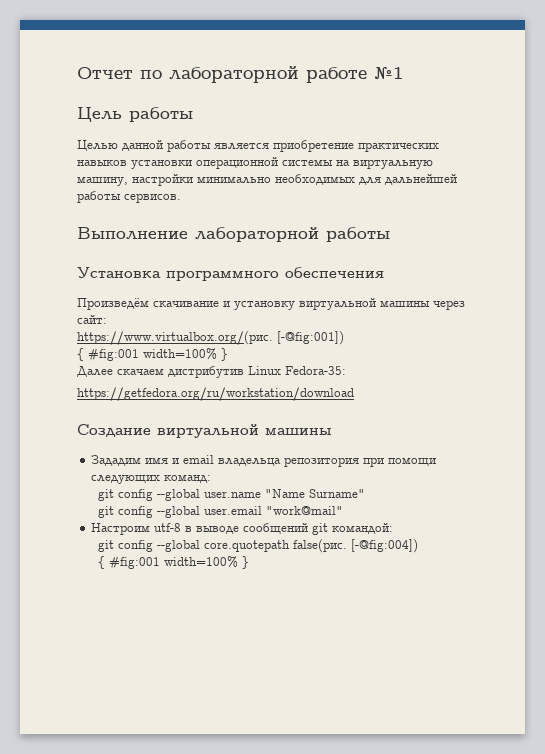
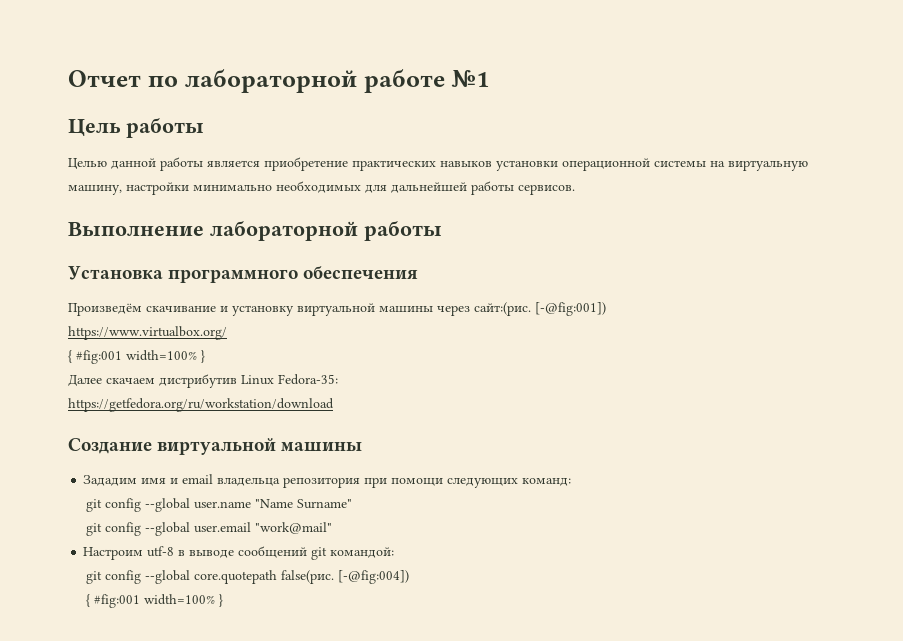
- Произведём скачивание и установку виртуальной машины через сайт:
- https://www.virtualbox.org/(рис. [-@fig:001])
+ Произведём скачивание и установку виртуальной машины через сайт:(рис. [-@fig:001])
+ https://www.virtualbox.org/

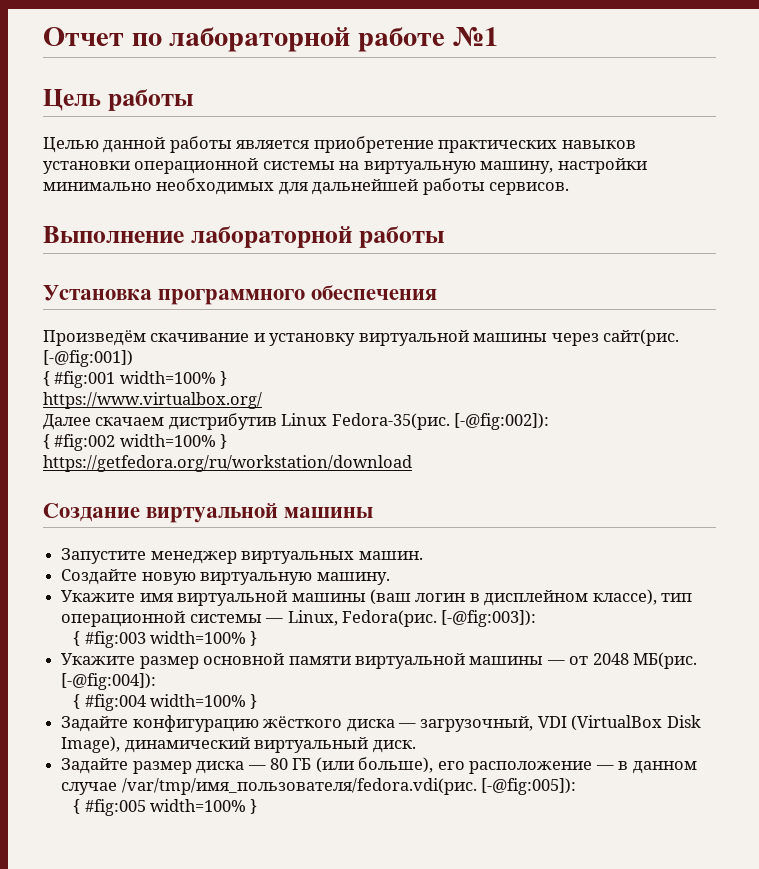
- Произведём скачивание и установку виртуальной машины через сайт:(рис.
+ Произведём скачивание и установку виртуальной машины через сайт(рис.
+ { #fig:001 width=100% }
  https://www.virtualbox.org/
- { #fig:001 width=100% }
- Далее скачаем дистрибутив Linux Fedora-35:
+ Далее скачаем дистрибутив Linux Fedora-35(рис. [-@fig:002]):
+ { #fig:002 width=100% }
  https://getfedora.org/ru/workstation/download
  Создание виртуальной машины
- Зададим имя и email владельца репозитория при помощи следующих команд:
- git config --global user.name "Name Surname"
- git config --global user.email "work@mail"
- Настроим utf-8 в выводе сообщений git командой:
- git config --global core.quotepath false(рис. [-@fig:004])
- { #fig:001 width=100% }
+ Запустите менеджер виртуальных машин.
+ Создайте новую виртуальную машину.
+ Укажите имя виртуальной машины (ваш логин в дисплейном классе), тип операционной системы — Linux, Fedora(рис. [-@fig:003]):
+ { #fig:003 width=100% }
+ Укажите размер основной памяти виртуальной машины — от 2048 МБ(рис. [-@fig:004]):
+ { #fig:004 width=100% }
+ Задайте конфигурацию жёсткого диска — загрузочный, VDI (VirtualBox Disk Image), динамический виртуальный диск.
+ Задайте размер диска — 80 ГБ (или больше), его расположение — в данном случае /var/tmp/имя_пользователя/fedora.vdi(рис. [-@fig:005]):
+ { #fig:005 width=100% }

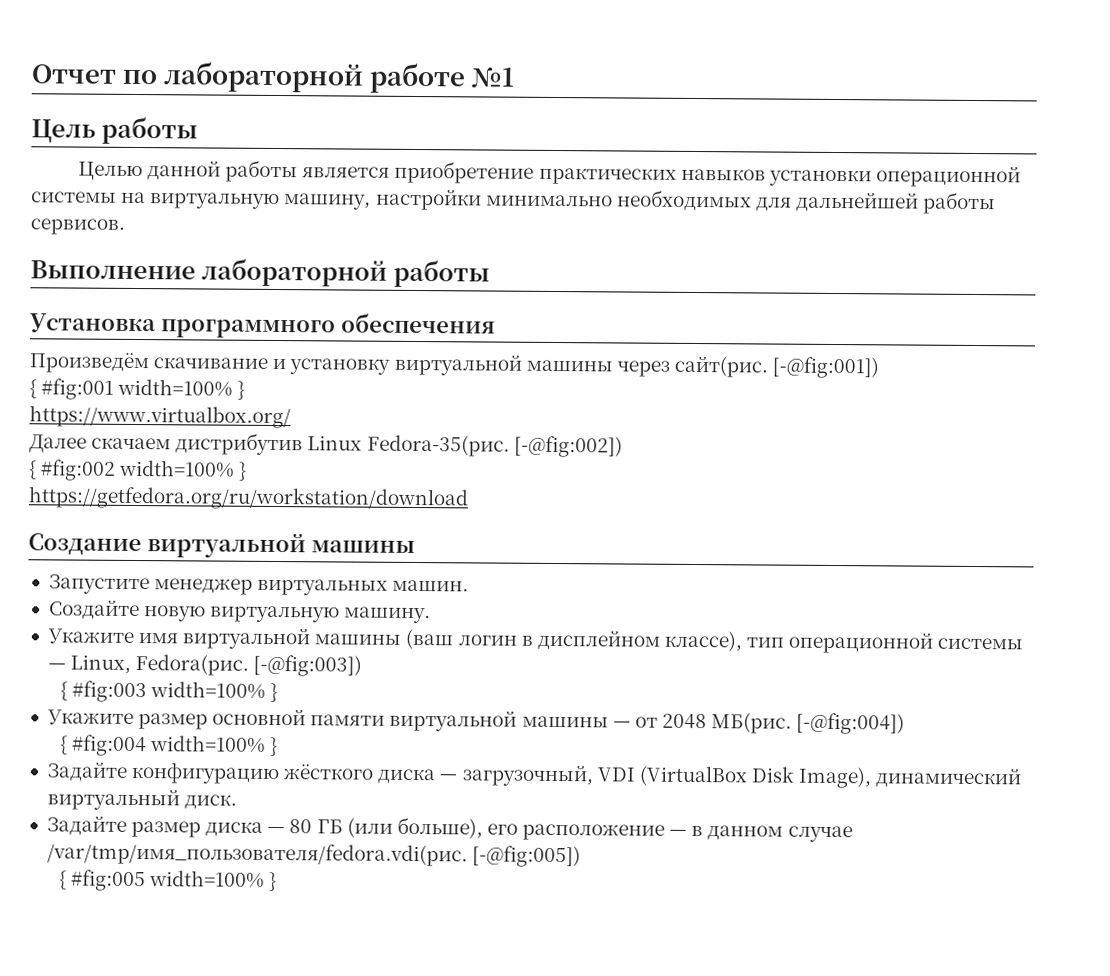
- [-@fig:002]):
+ [-@fig:002])
- [-@fig:003]):
+ [-@fig:003])
- [-@fig:004]):
+ [-@fig:004])
- Задайте размер диска — 80 ГБ (или больше), его расположение — в данном случае /var/tmp/имя_пользователя/fedora.vdi(рис. [-@fig:005]):
+ Задайте размер диска — 80 ГБ (или больше), его расположение — в данном случае /var/tmp/имя_пользователя/fedora.vdi(рис. [-@fig:005])

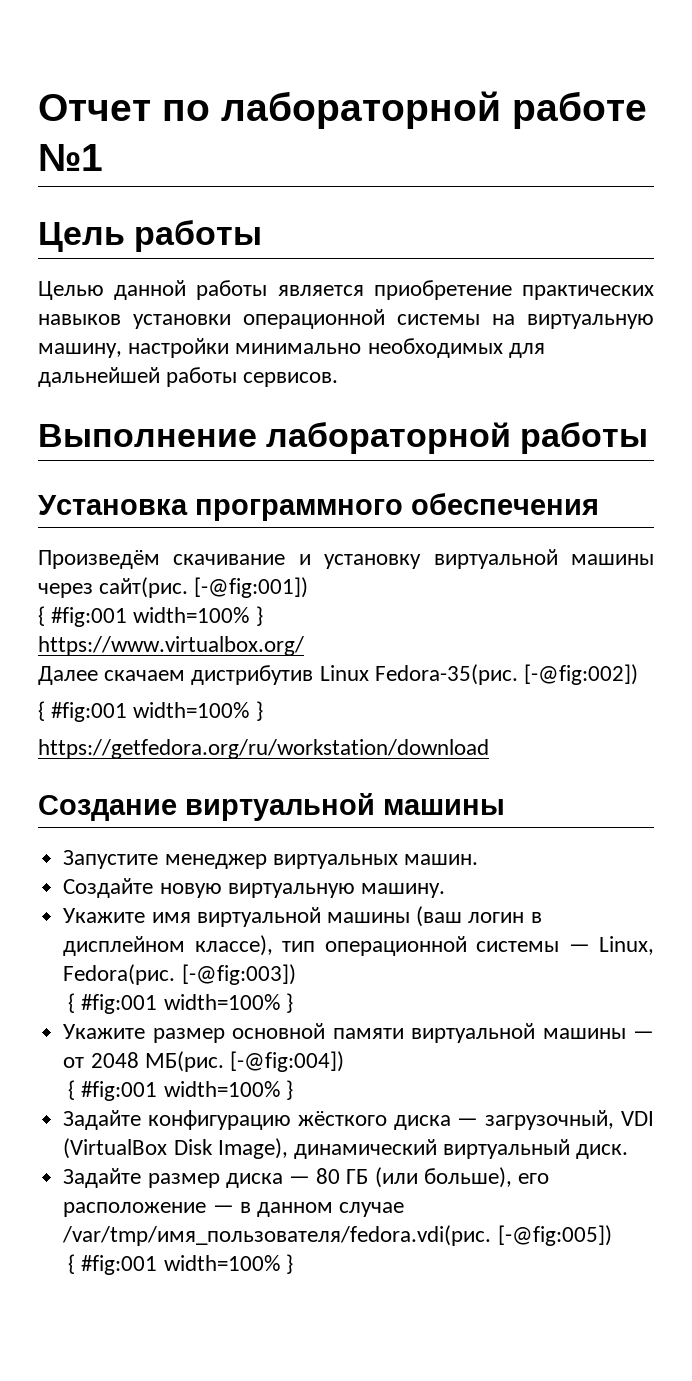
  [-@fig:002])
- { #fig:002 width=100% }
+ { #fig:001 width=100% }
  [-@fig:003])
- { #fig:003 width=100% }
+ { #fig:001 width=100% }
  [-@fig:004])
- { #fig:004 width=100% }
+ { #fig:001 width=100% }
  Задайте размер диска — 80 ГБ (или больше), его расположение — в данном случае /var/tmp/имя_пользователя/fedora.vdi(рис. [-@fig:005])
- { #fig:005 width=100% }
+ { #fig:001 width=100% }

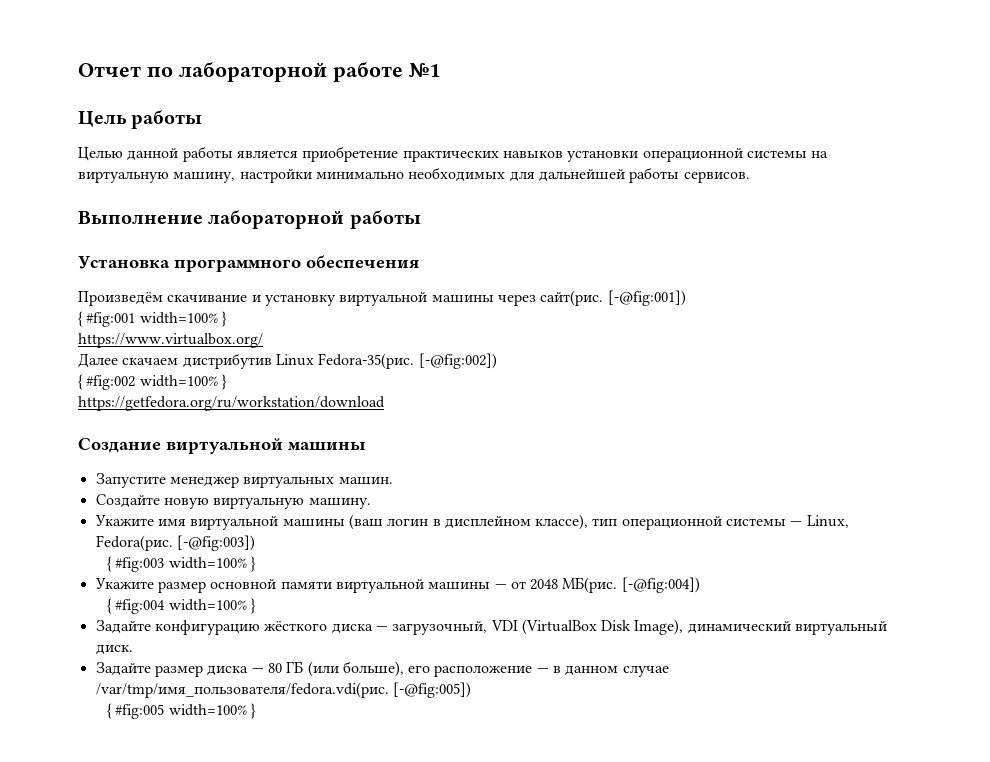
  [-@fig:002])
- { #fig:001 width=100% }
+ { #fig:002 width=100% }
  [-@fig:003])
- { #fig:001 width=100% }
+ { #fig:003 width=100% }
  [-@fig:004])
- { #fig:001 width=100% }
+ { #fig:004 width=100% }
  Задайте размер диска — 80 ГБ (или больше), его расположение — в данном случае /var/tmp/имя_пользователя/fedora.vdi(рис. [-@fig:005])
- { #fig:001 width=100% }
+ { #fig:005 width=100% }

